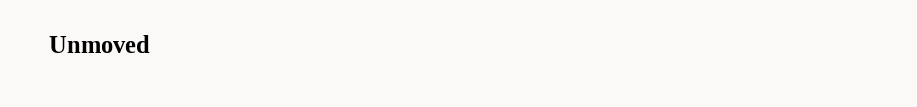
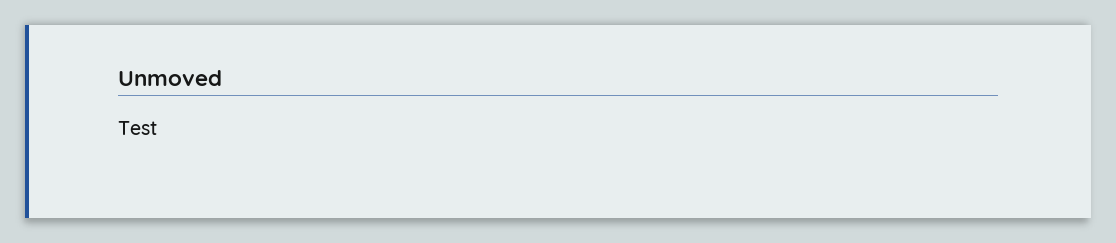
+ Test

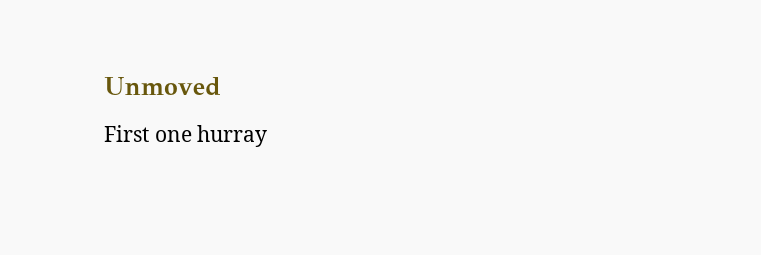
- Test
+ First one hurray

